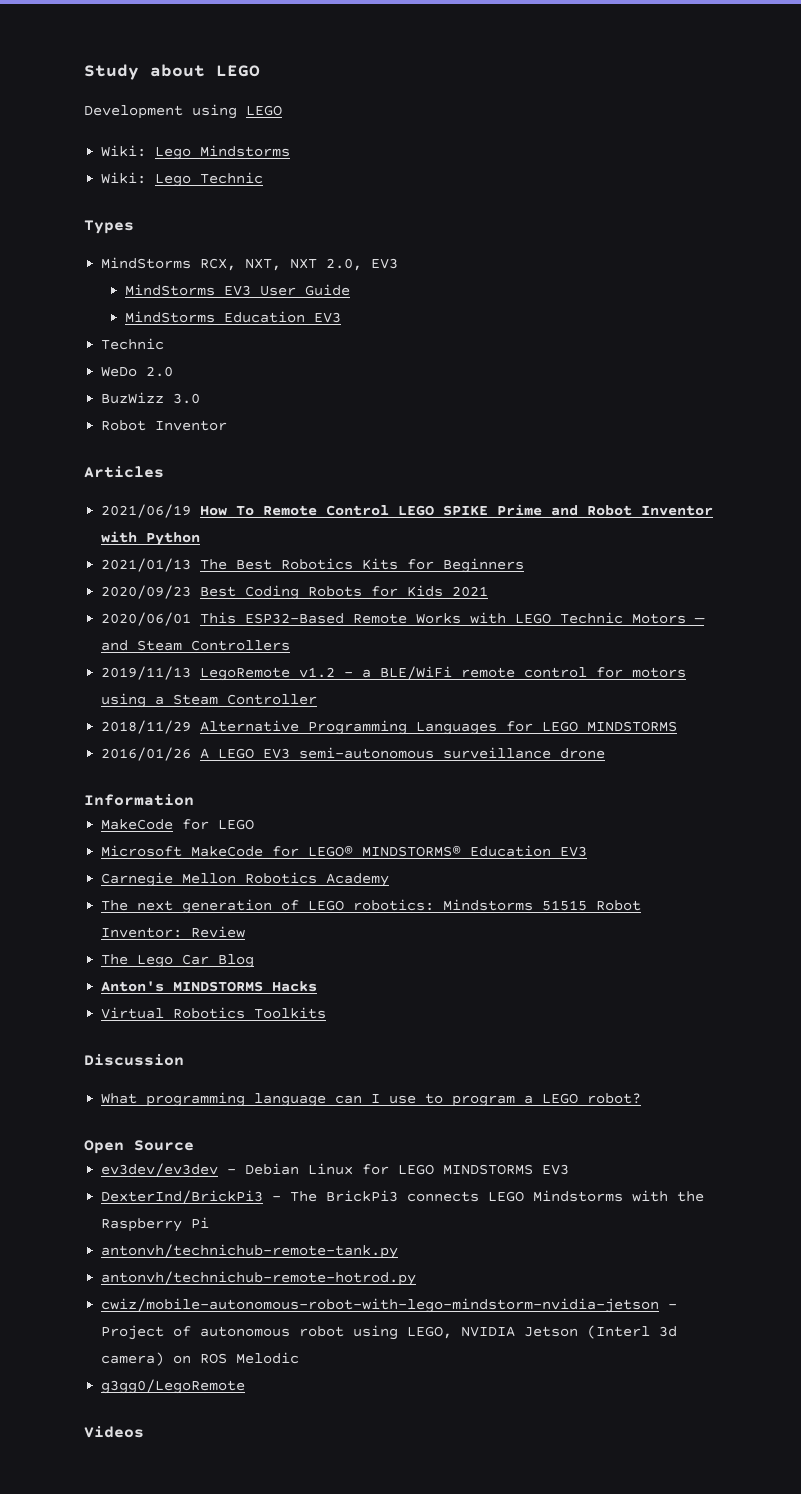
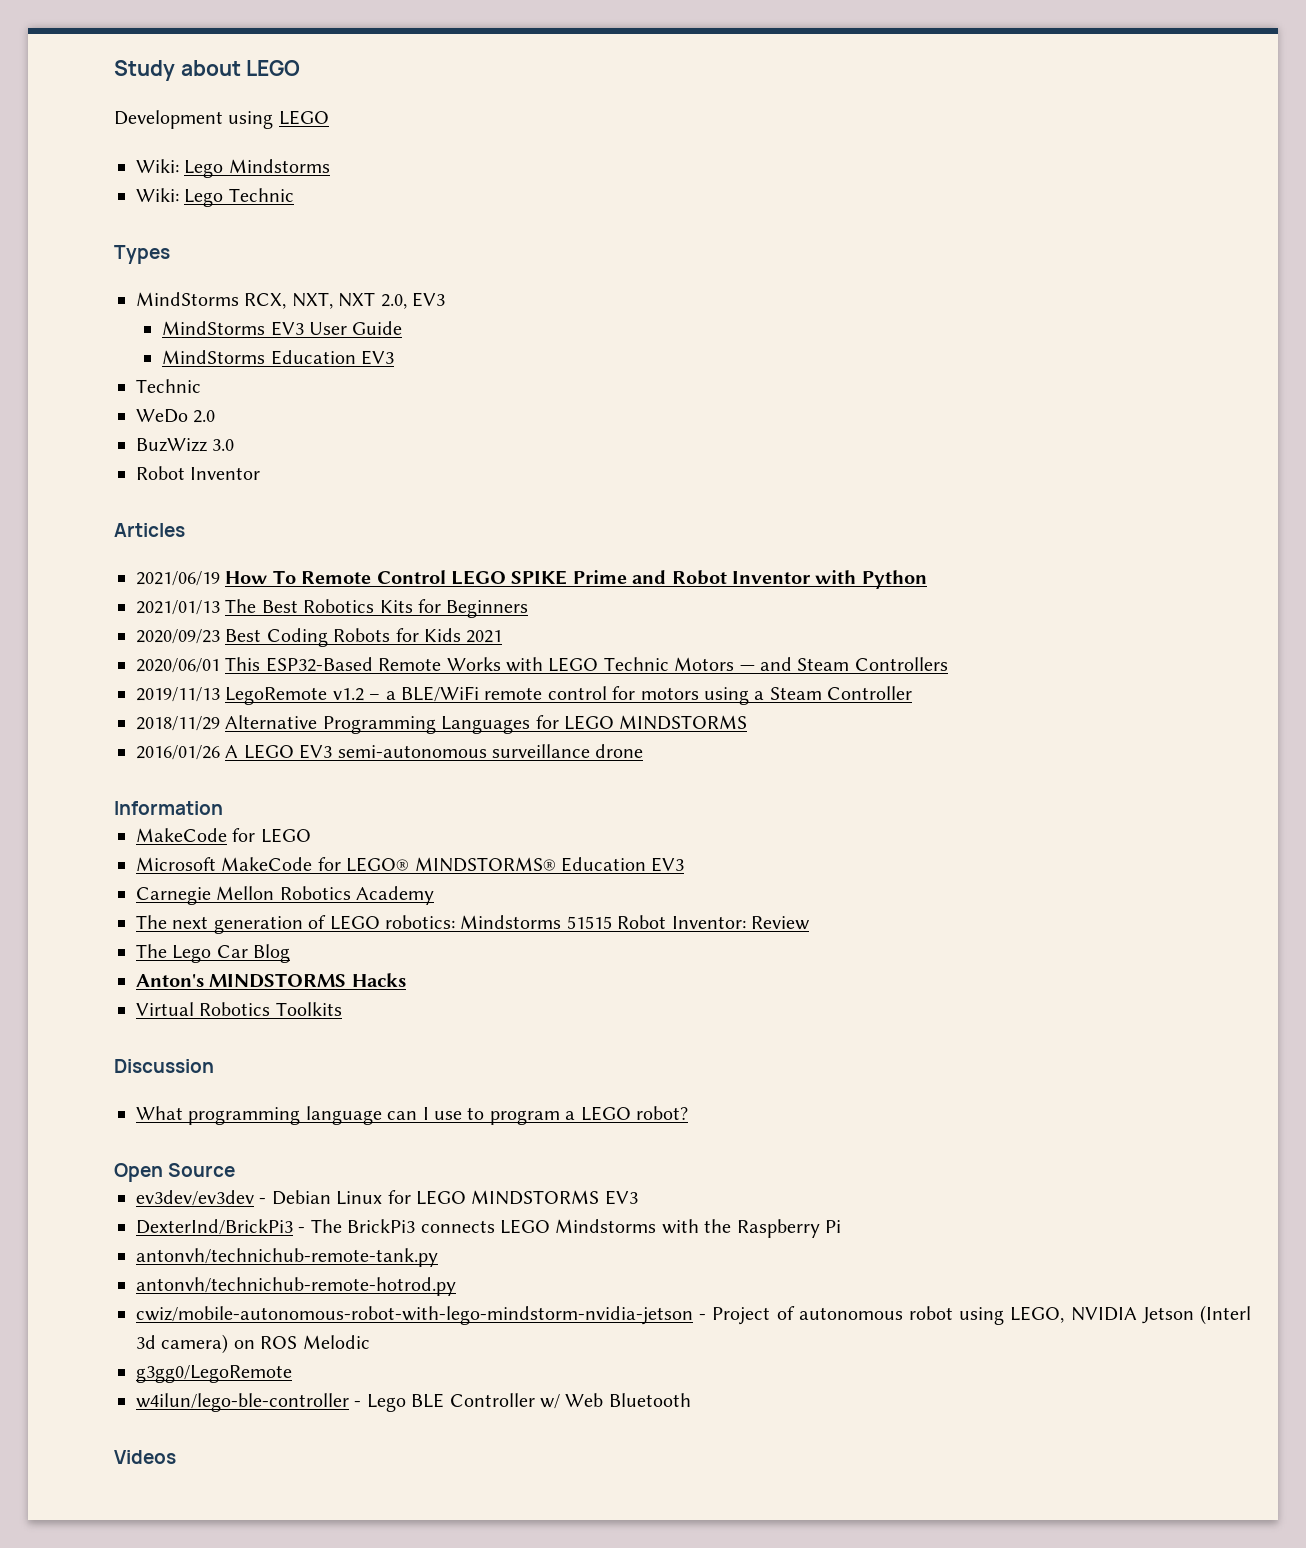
+ w4ilun/lego-ble-controller - Lego BLE Controller w/ Web Bluetooth

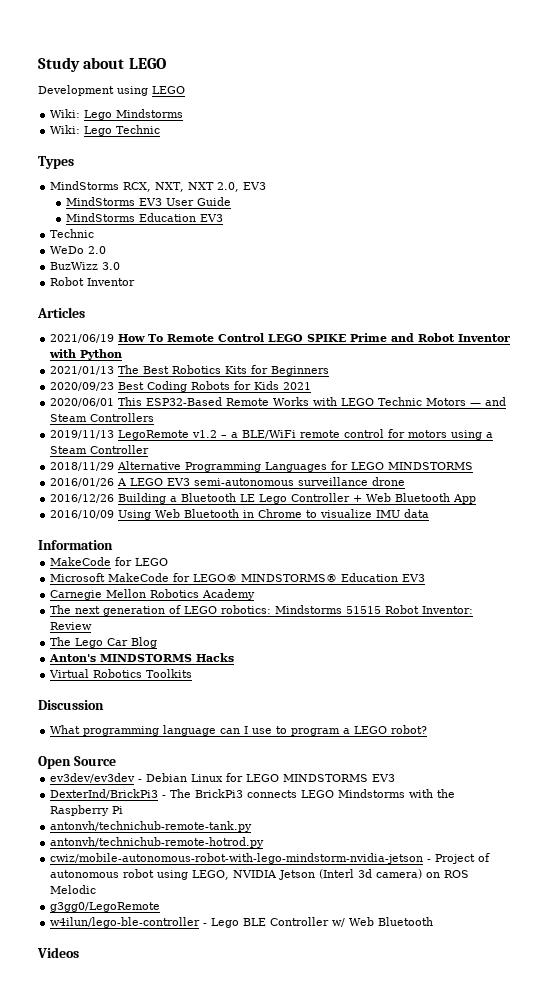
+ 2016/12/26 Building a Bluetooth LE Lego Controller + Web Bluetooth App
+ 2016/10/09 Using Web Bluetooth in Chrome to visualize IMU data

